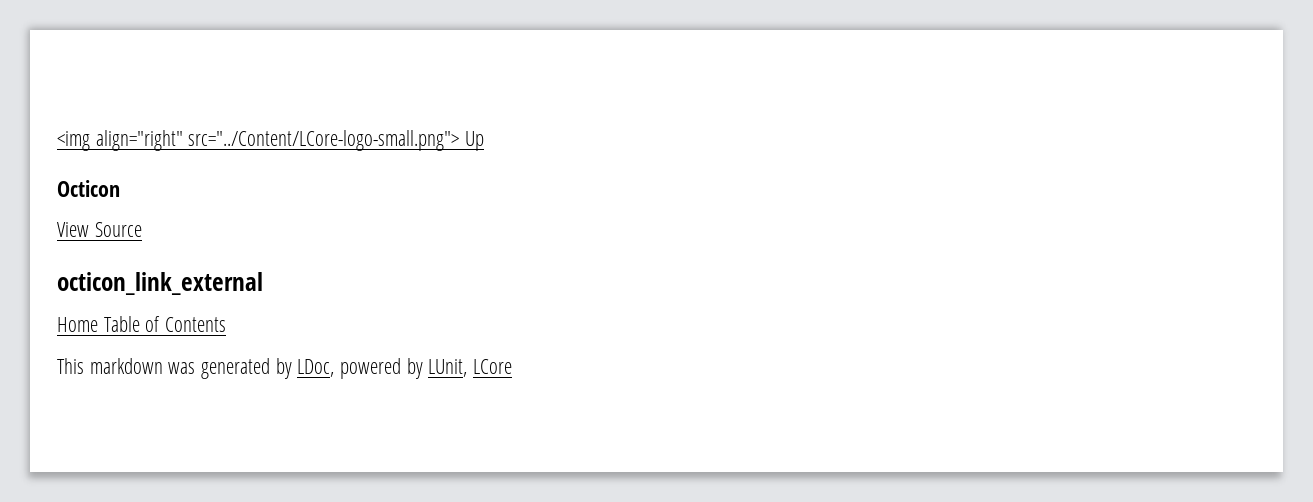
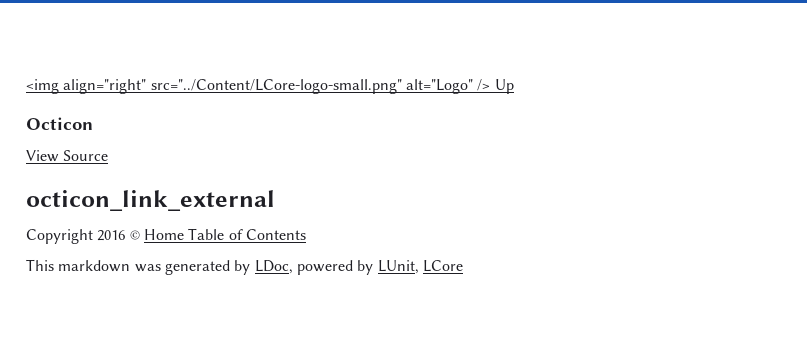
- <img align="right" src="../Content/LCore-logo-small.png"> Up
+ <img align="right" src="../Content/LCore-logo-small.png" alt="Logo" /> Up
- Home Table of Contents
+ Copyright 2016 © Home Table of Contents

